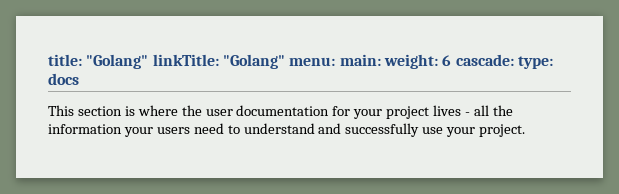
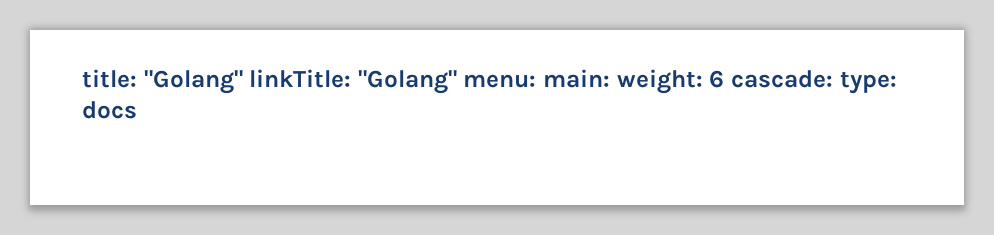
- This section is where the user documentation for your project lives - all the information your users need to understand and successfully use your project.

